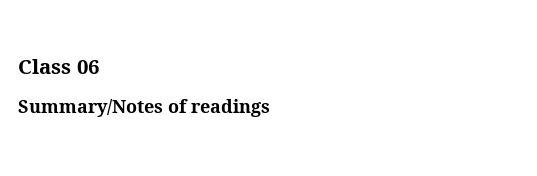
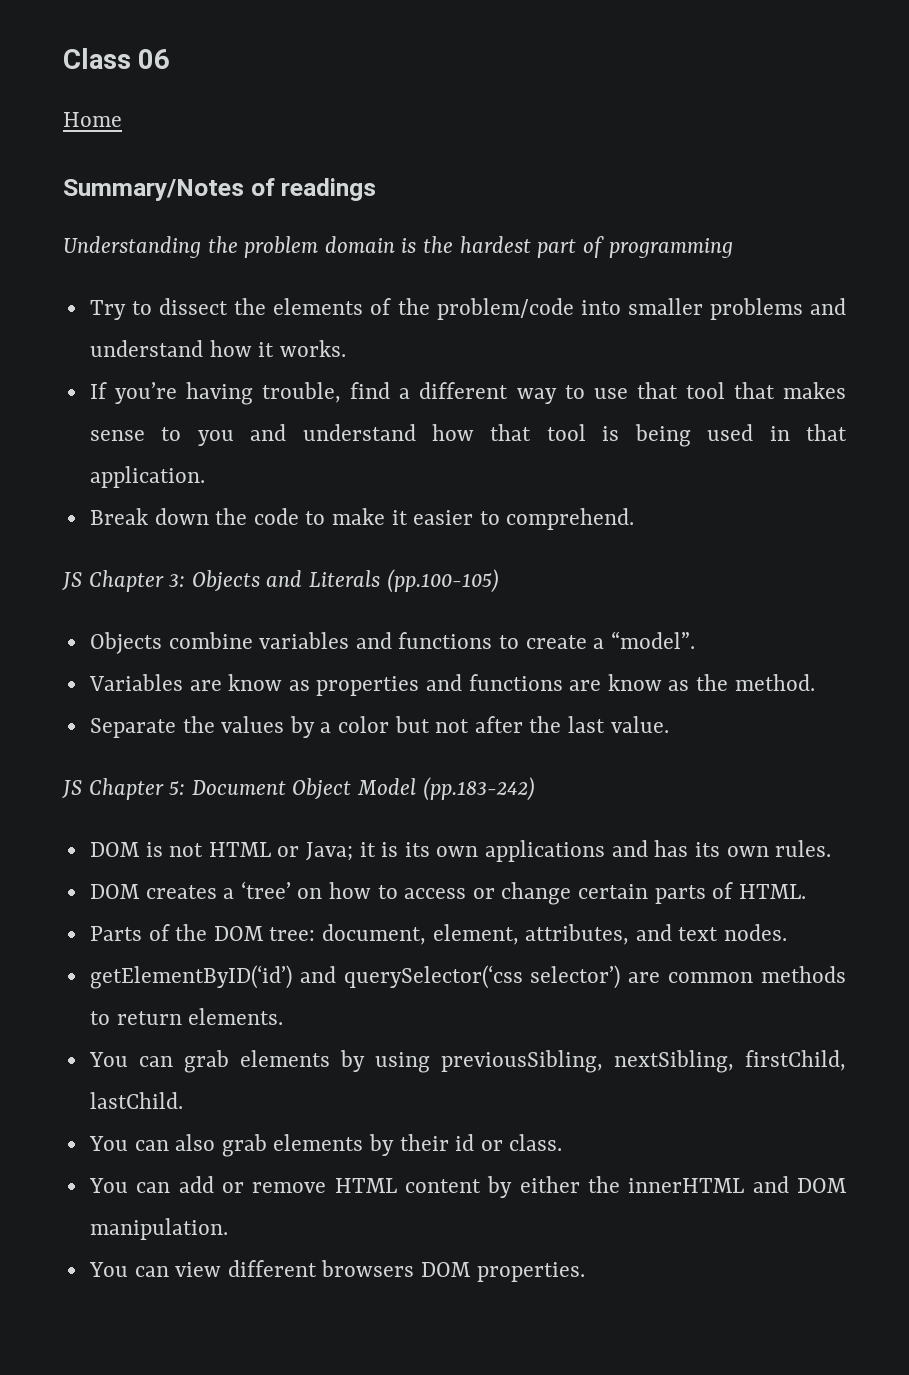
+ Home
+ Understanding the problem domain is the hardest part of programming
+ Try to dissect the elements of the problem/code into smaller problems and understand how it works.
+ If you’re having trouble, find a different way to use that tool that makes sense to you and understand how that tool is being used in that application.
+ Break down the code to make it easier to comprehend.
+ JS Chapter 3: Objects and Literals (pp.100-105)
+ Objects combine variables and functions to create a “model”.
+ Variables are know as properties and functions are know as the method.
+ Separate the values by a color but not after the last value.
+ JS Chapter 5: Document Object Model (pp.183-242)
+ DOM is not HTML or Java; it is its own applications and has its own rules.
+ DOM creates a ‘tree’ on how to access or change certain parts of HTML.
+ Parts of the DOM tree: document, element, attributes, and text nodes.
+ getElementByID(‘id’) and querySelector(‘css selector’) are common methods to return elements.
+ You can grab elements by using previousSibling, nextSibling, firstChild, lastChild.
+ You can also grab elements by their id or class.
+ You can add or remove HTML content by either the innerHTML and DOM manipulation.
+ You can view different browsers DOM properties.

